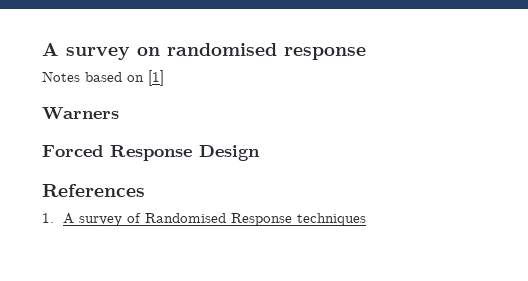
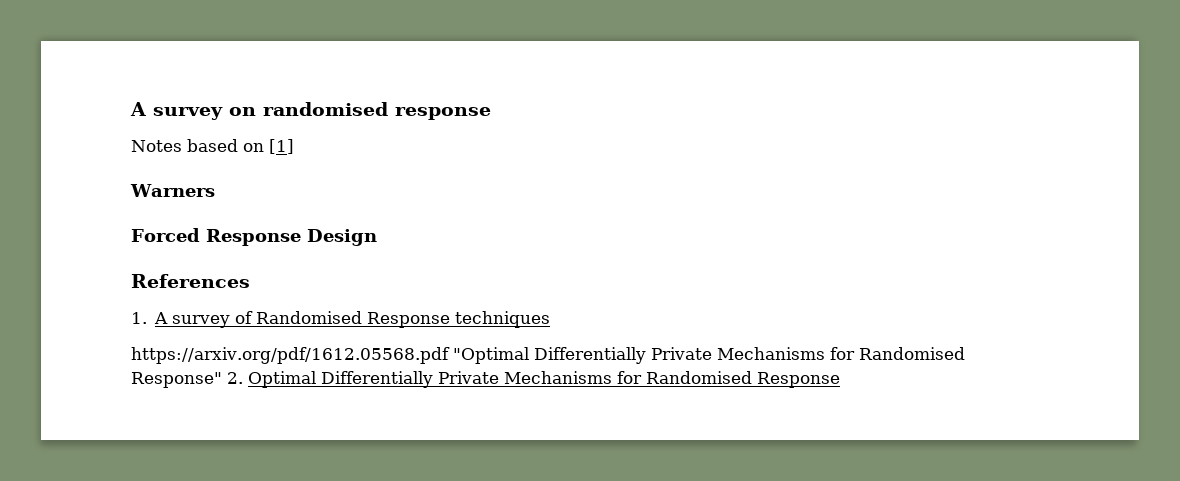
+ https://arxiv.org/pdf/1612.05568.pdf "Optimal Differentially Private Mechanisms for Randomised Response" 2. Optimal Differentially Private Mechanisms for Randomised Response

